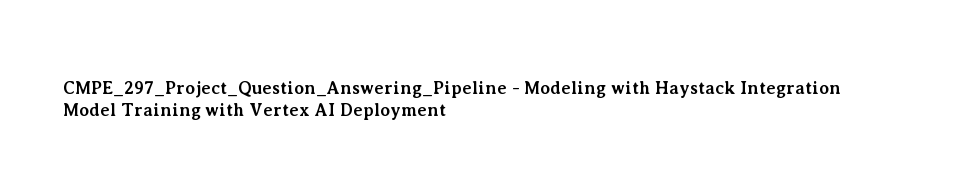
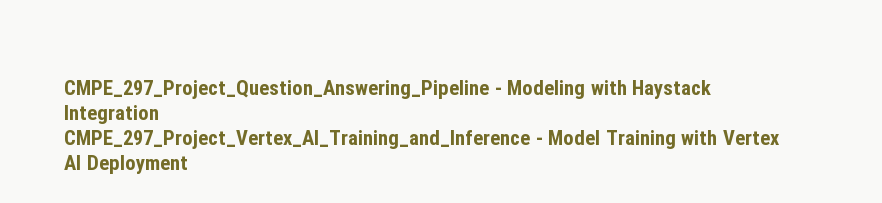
- Model Training with Vertex AI Deployment
+ CMPE_297_Project_Vertex_AI_Training_and_Inference - Model Training with Vertex AI Deployment

